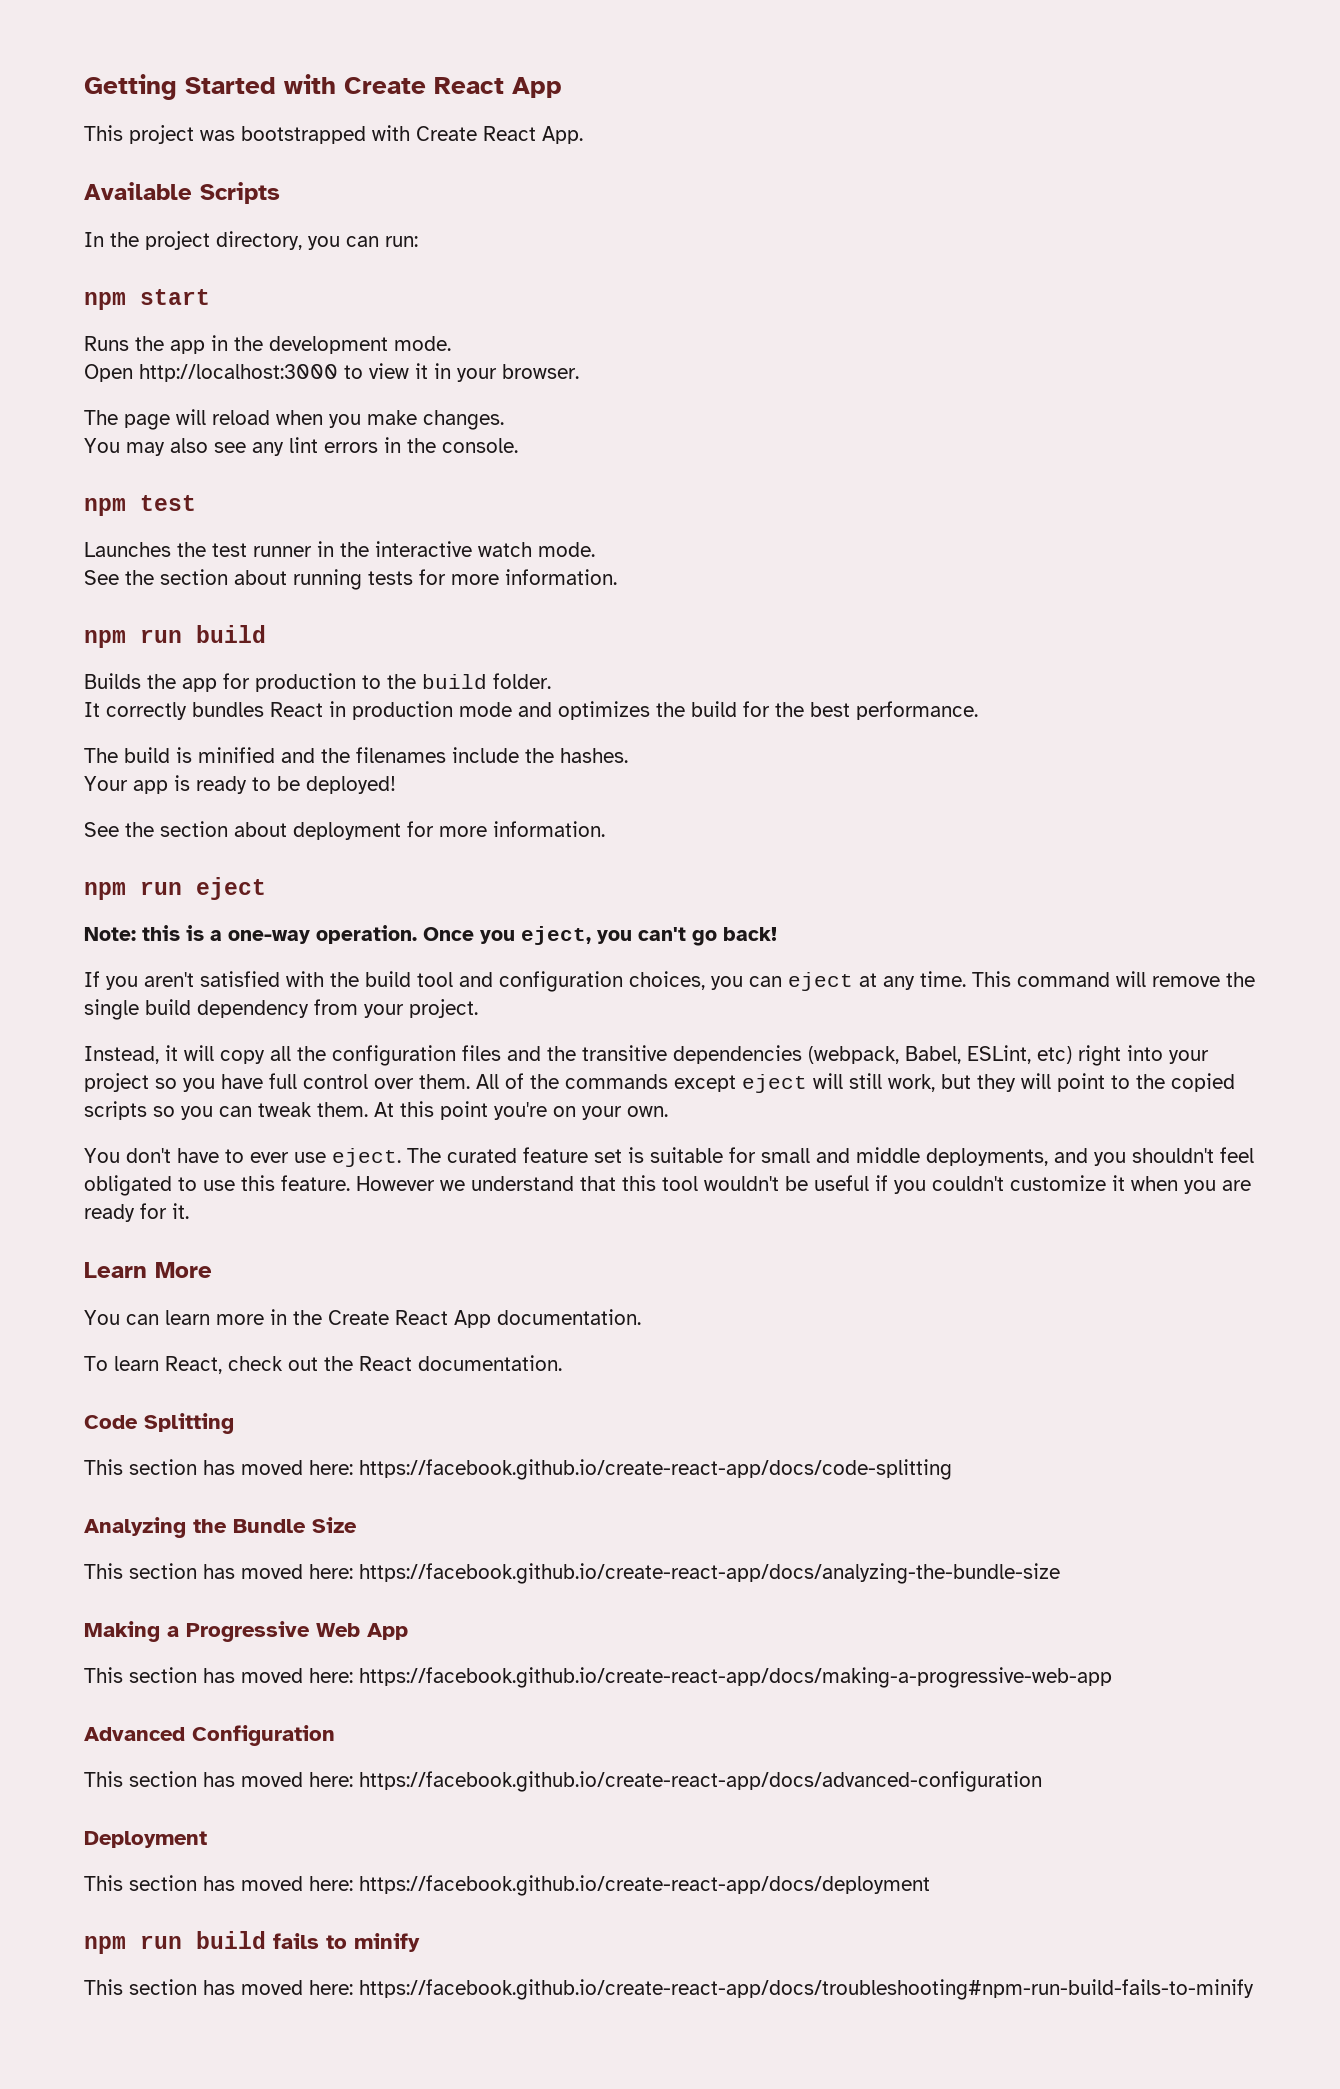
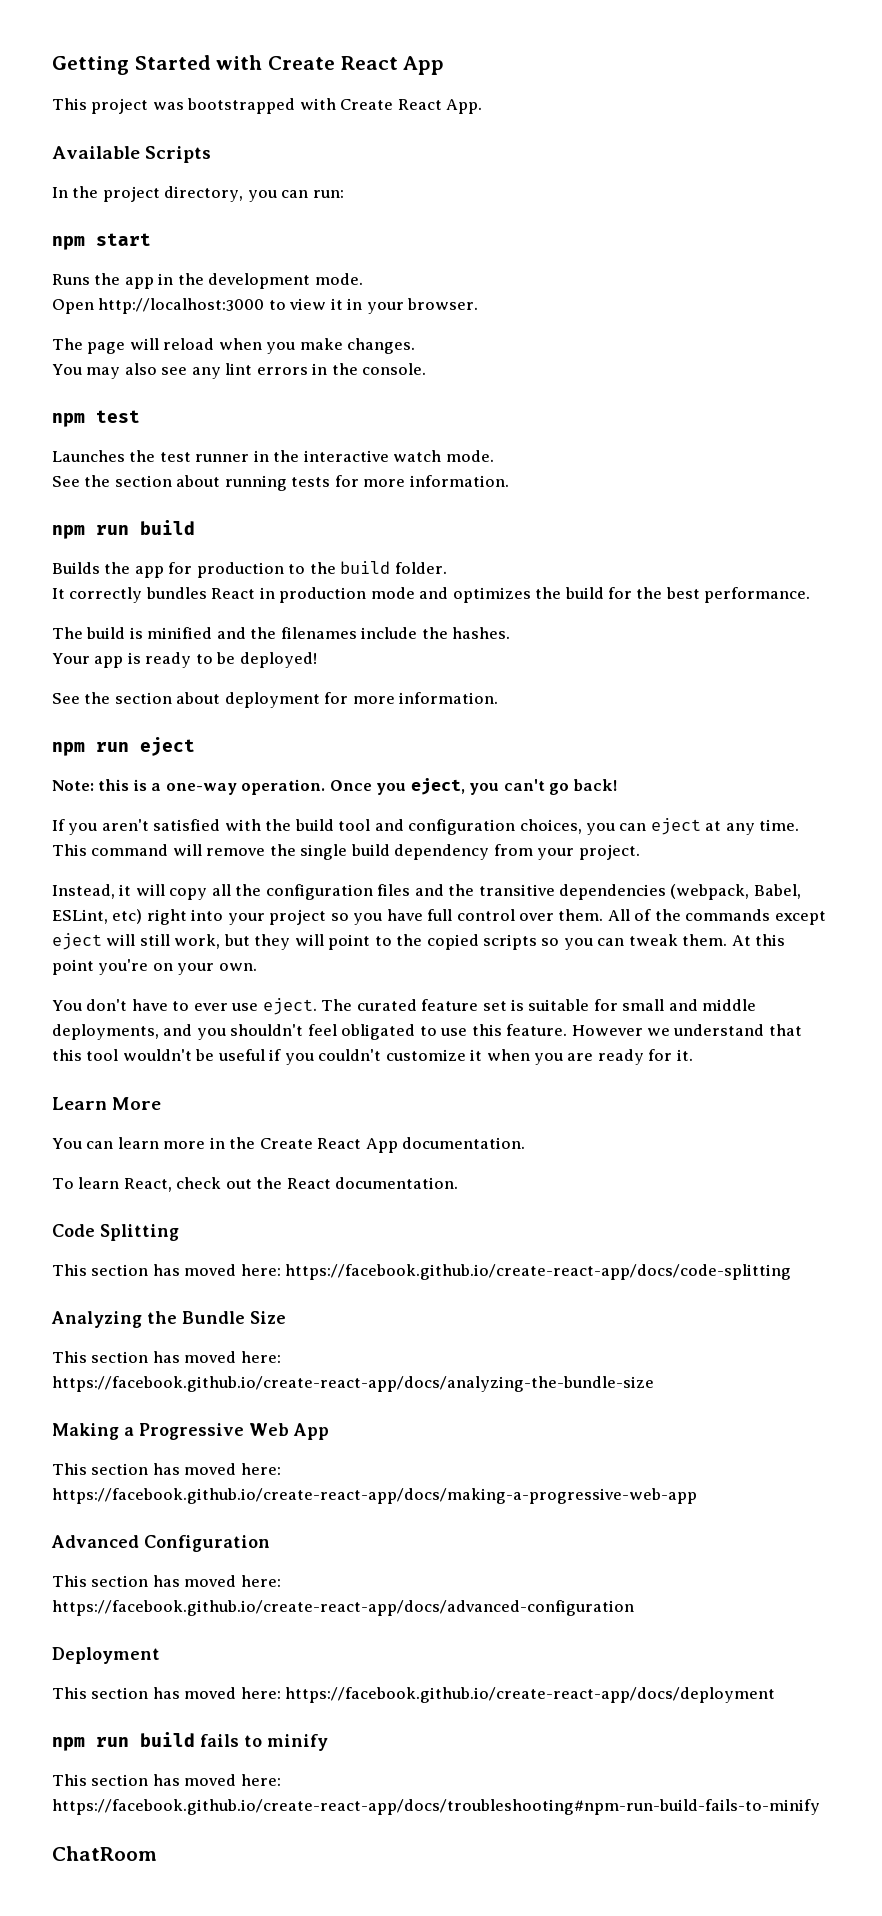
+ ChatRoom

